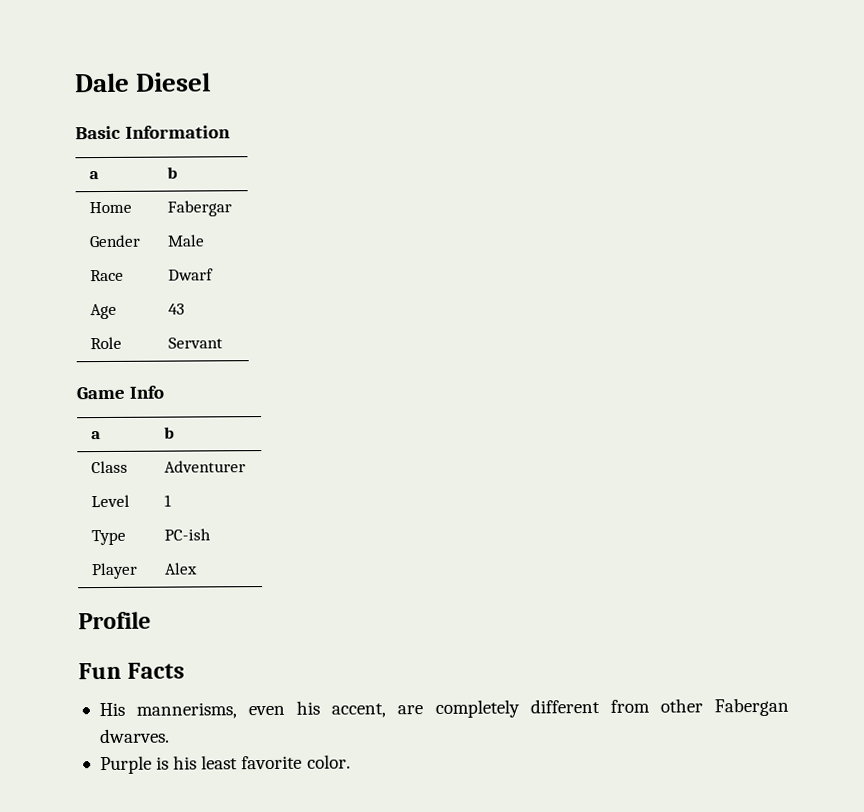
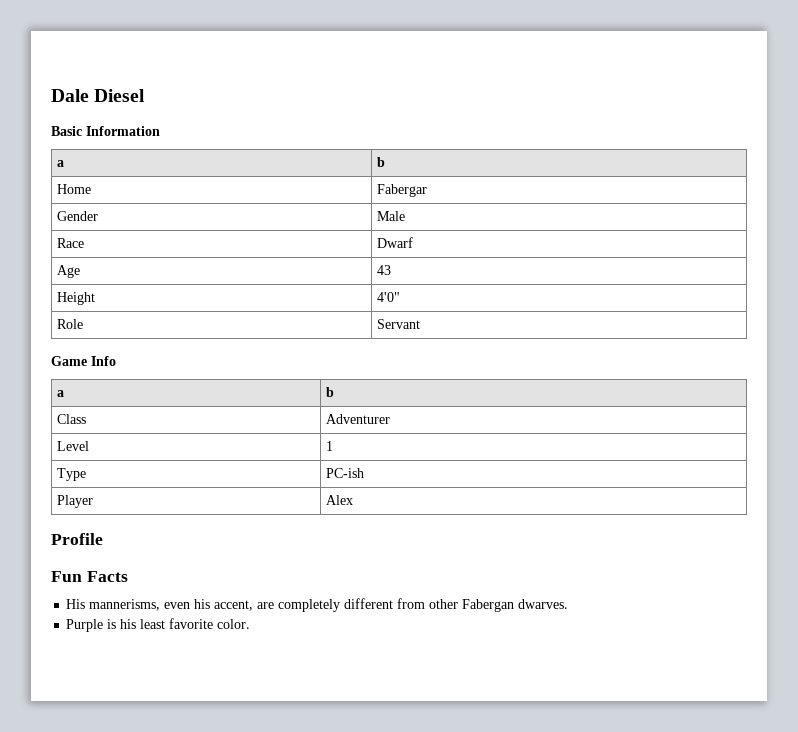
+ Height | 4'0"

